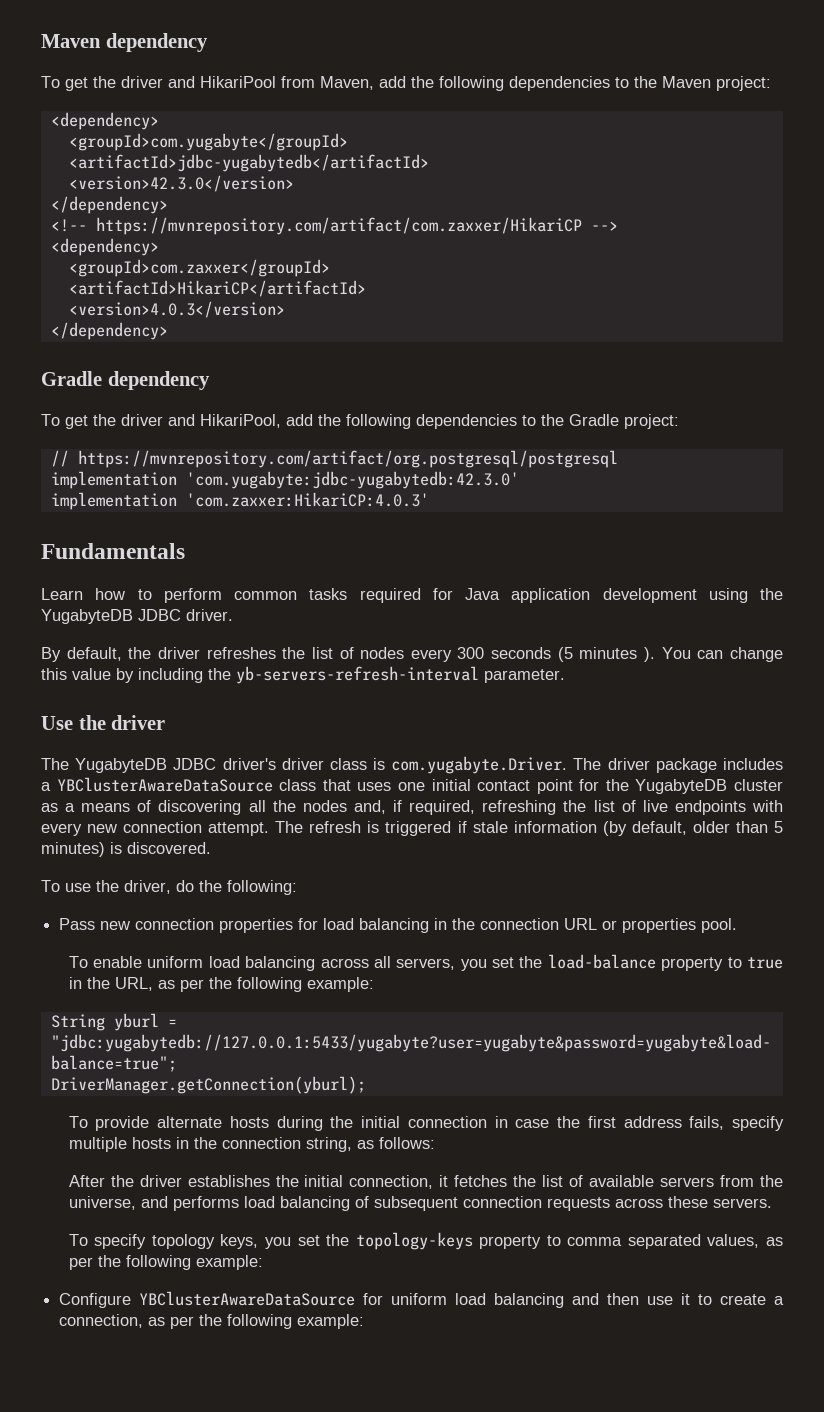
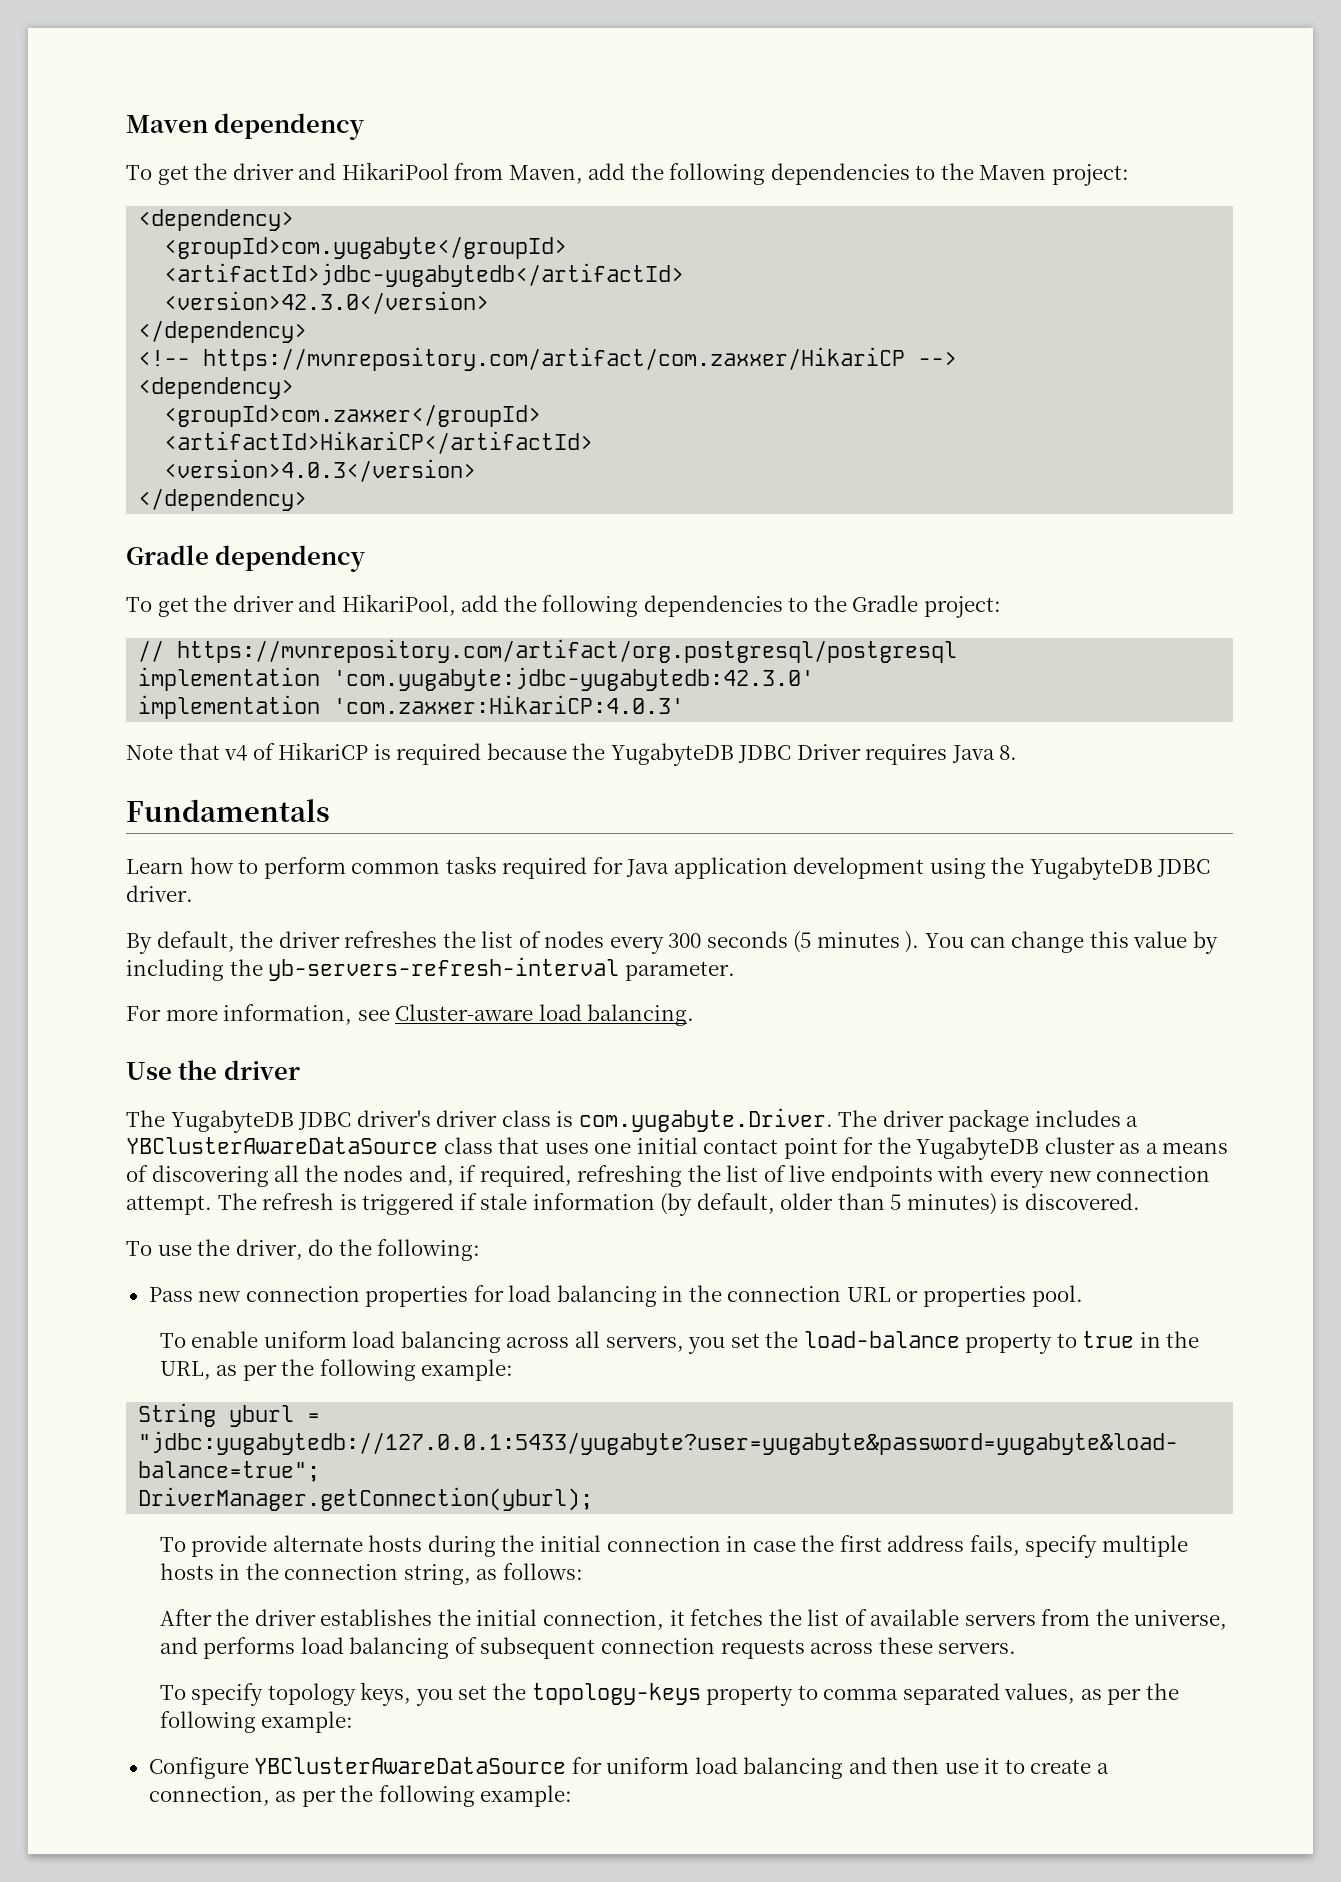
+ Note that v4 of HikariCP is required because the YugabyteDB JDBC Driver requires Java 8.
+ For more information, see Cluster-aware load balancing.

